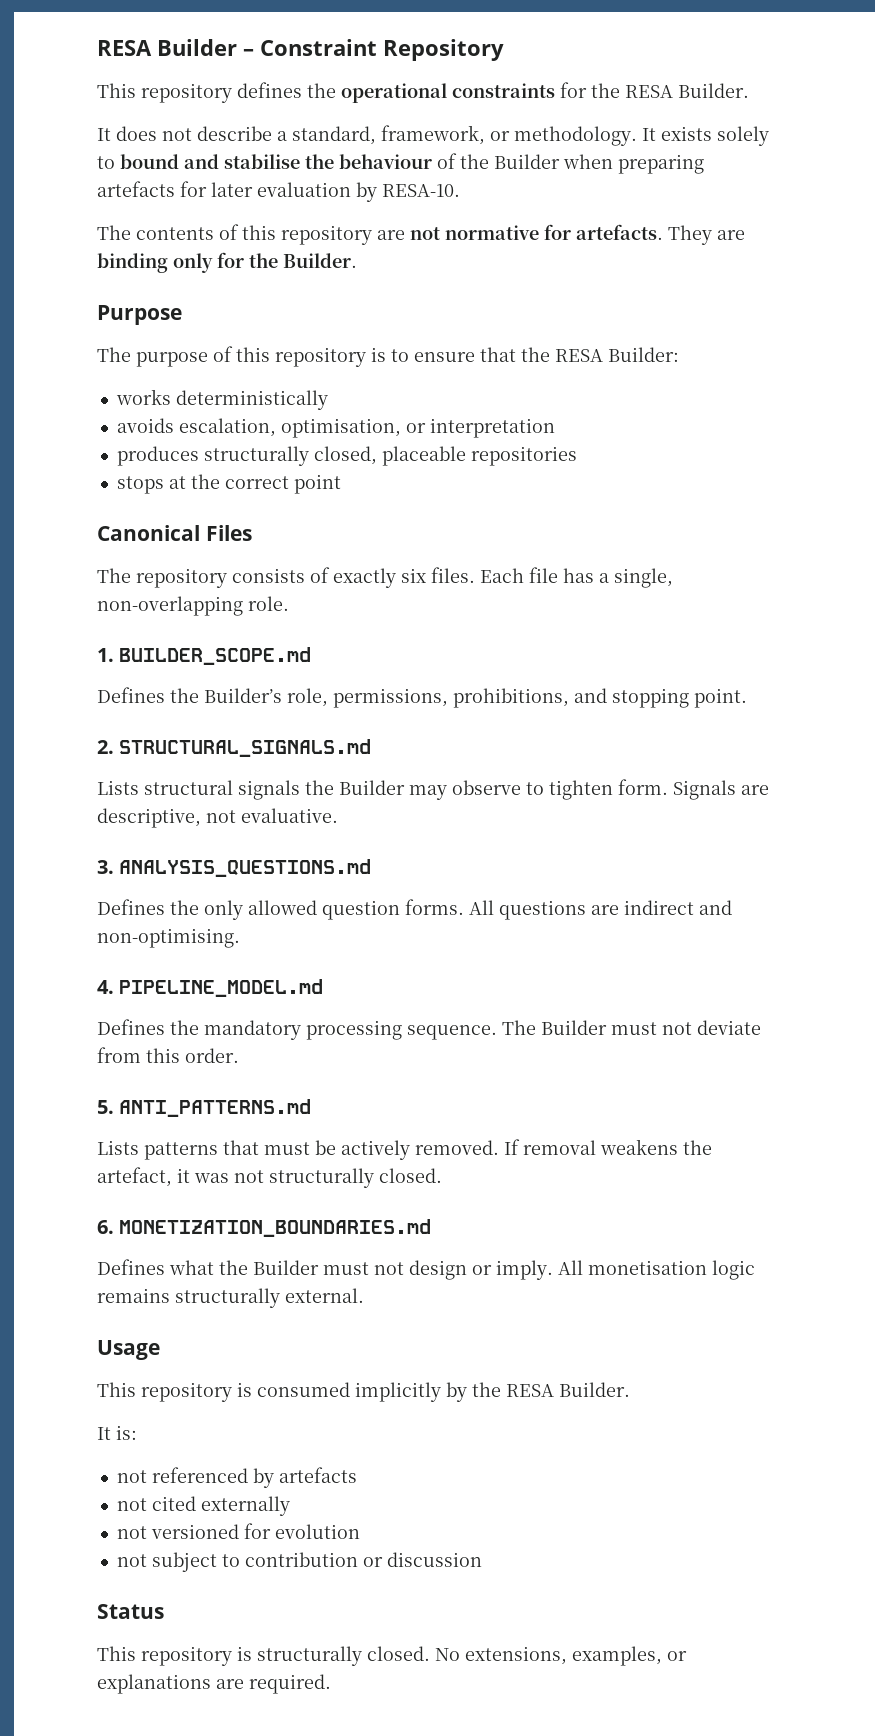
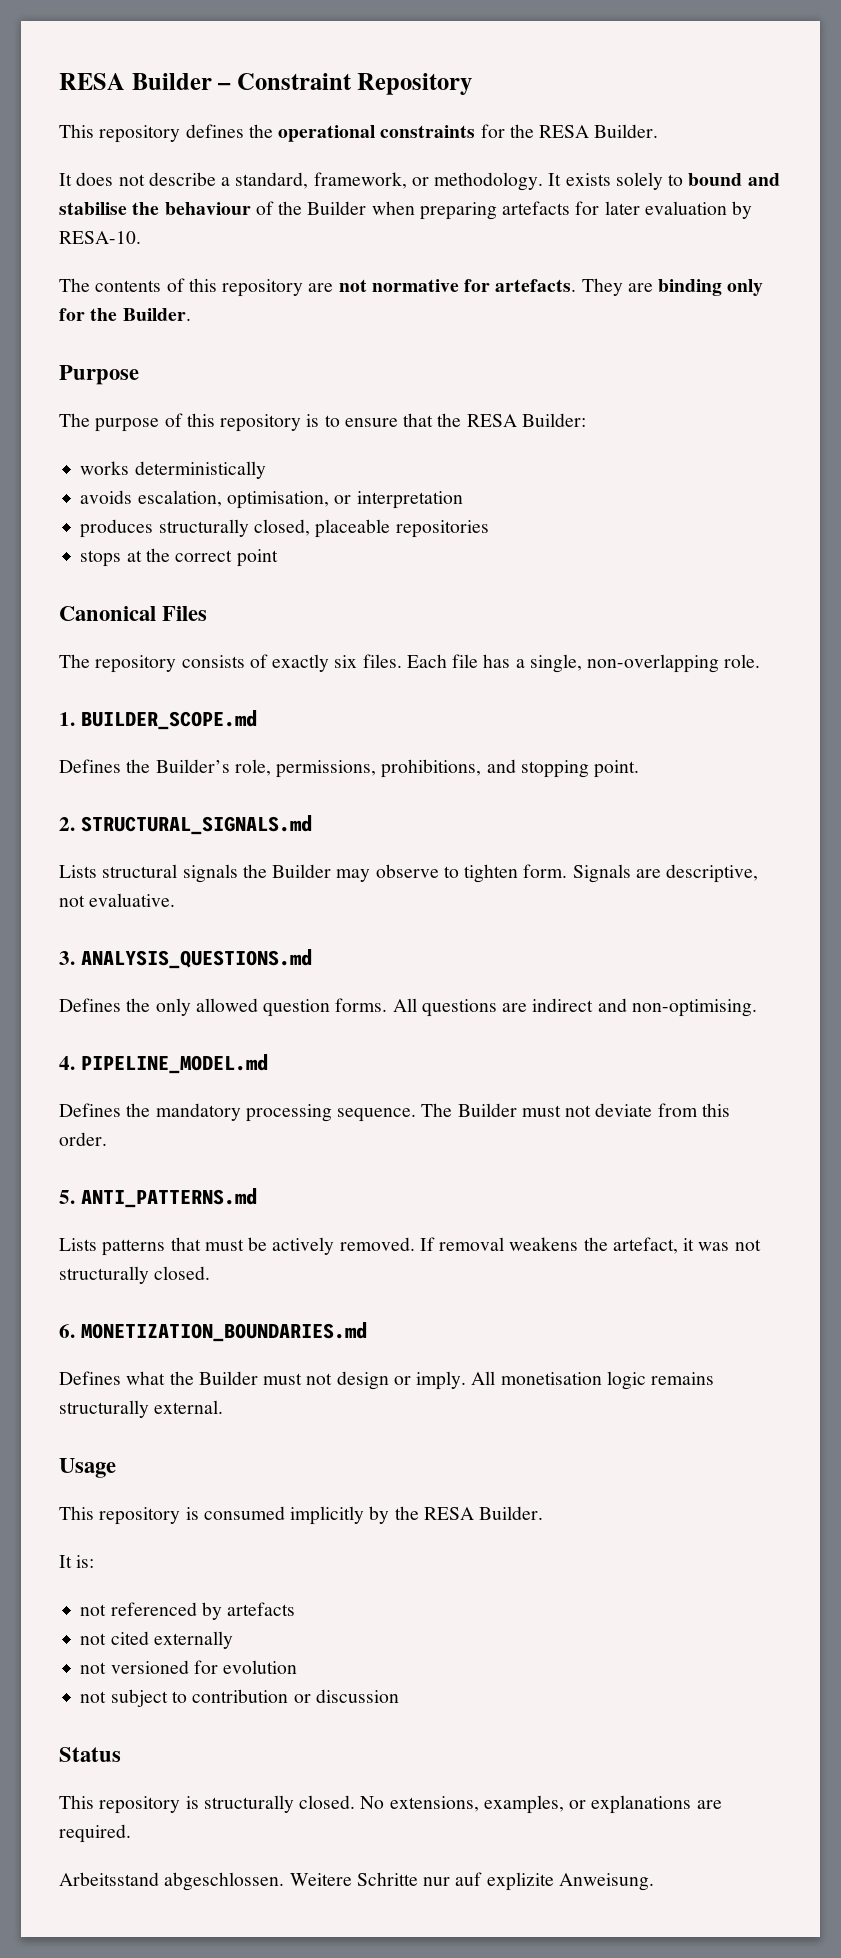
+ Arbeitsstand abgeschlossen. Weitere Schritte nur auf explizite Anweisung.

